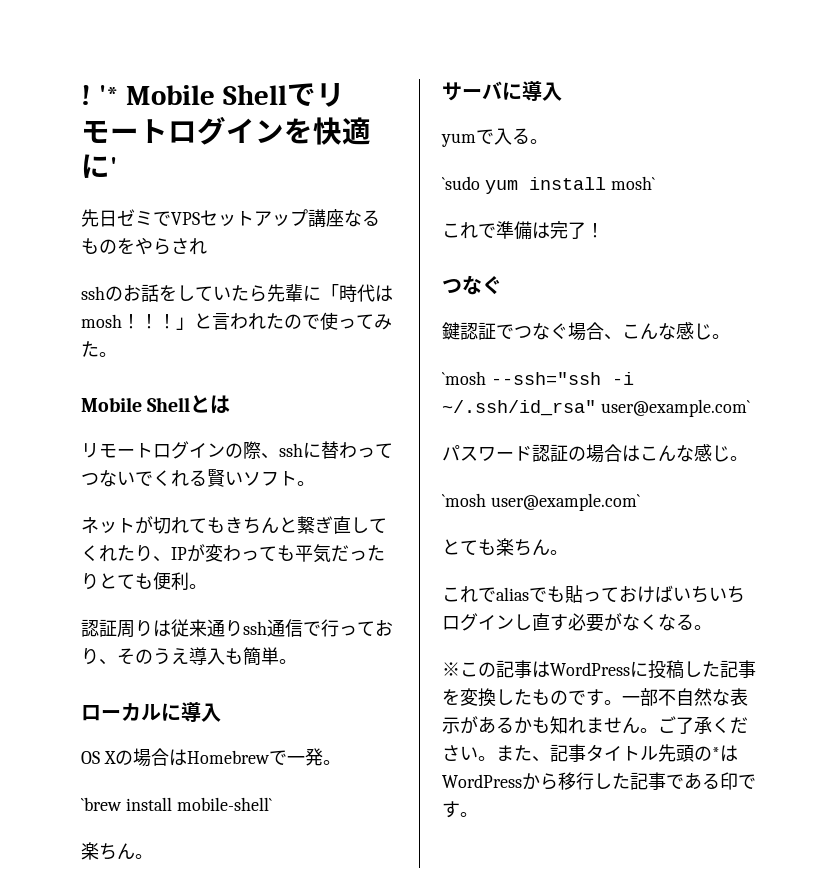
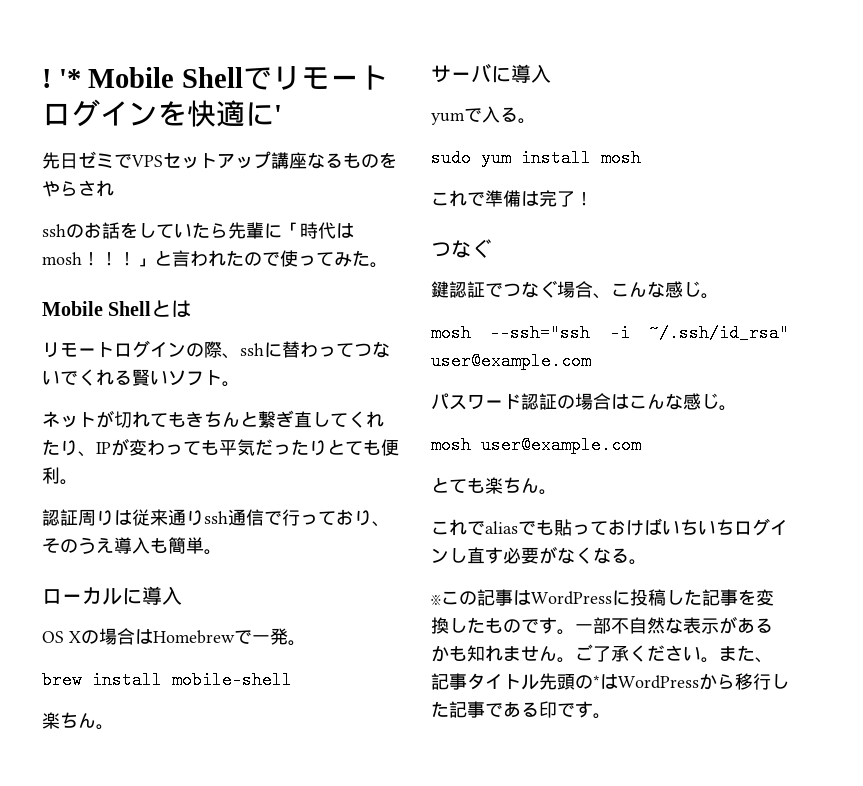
- `brew install mobile-shell`
+ brew install mobile-shell
- `sudo yum install mosh`
+ sudo yum install mosh
- `mosh --ssh="ssh -i ~/.ssh/id_rsa" user@example.com`
+ mosh --ssh="ssh -i ~/.ssh/id_rsa" user@example.com
- `mosh user@example.com`
+ mosh user@example.com

